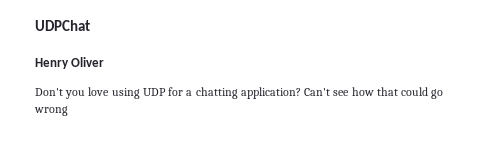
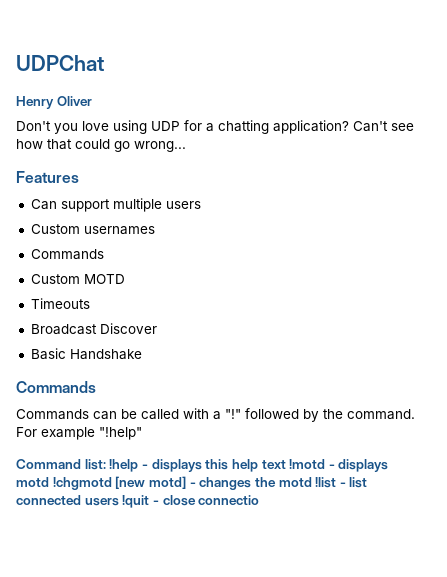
- Can't see how that could go wrong
+ Can't see how that could go wrong...
+ Features
+ Can support multiple users
+ Custom usernames
+ Commands
+ Custom MOTD
+ Timeouts
+ Broadcast Discover
+ Basic Handshake
+ Commands
+ Commands can be called with a "!" followed by the command. For example "!help"
+ Command list: !help - displays this help text !motd - displays motd !chgmotd [new motd] - changes the motd !list - list connected users !quit - close connectio

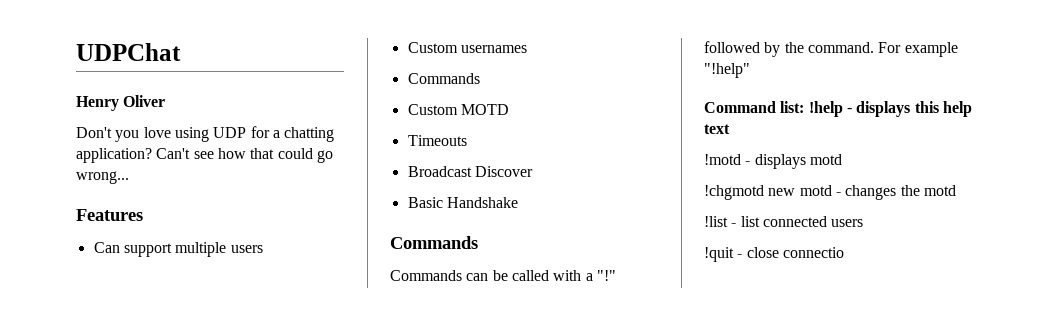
- Command list: !help - displays this help text !motd - displays motd !chgmotd [new motd] - changes the motd !list - list connected users !quit - close connectio
+ Command list: !help - displays this help text
+ !motd - displays motd
+ !chgmotd new motd - changes the motd
+ !list - list connected users
+ !quit - close connectio

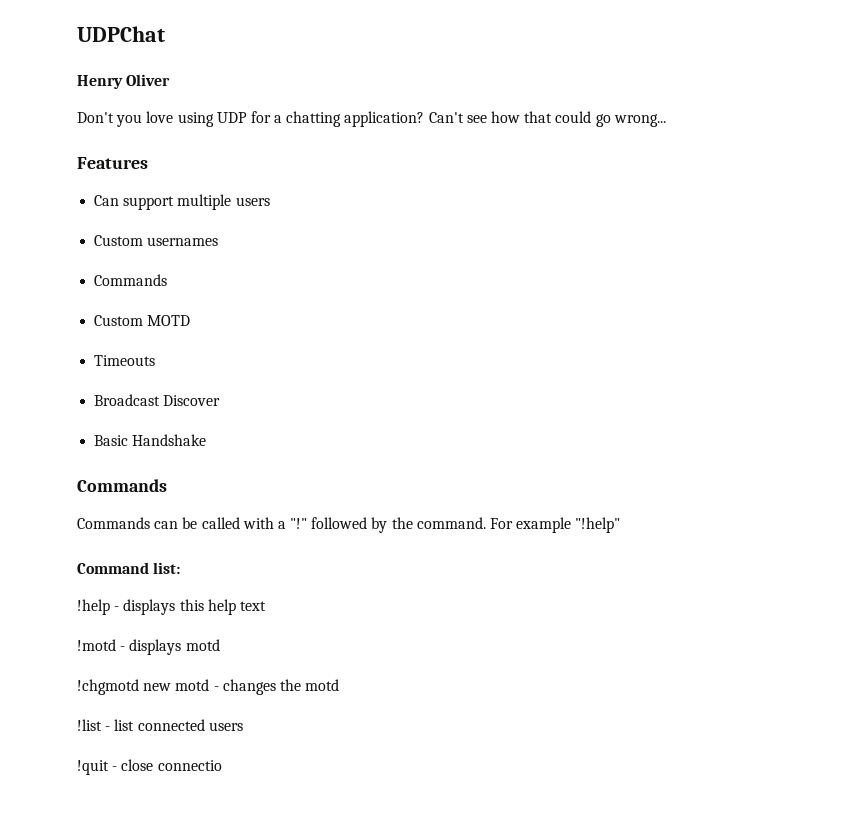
- Command list: !help - displays this help text
+ Command list:
+ !help - displays this help text

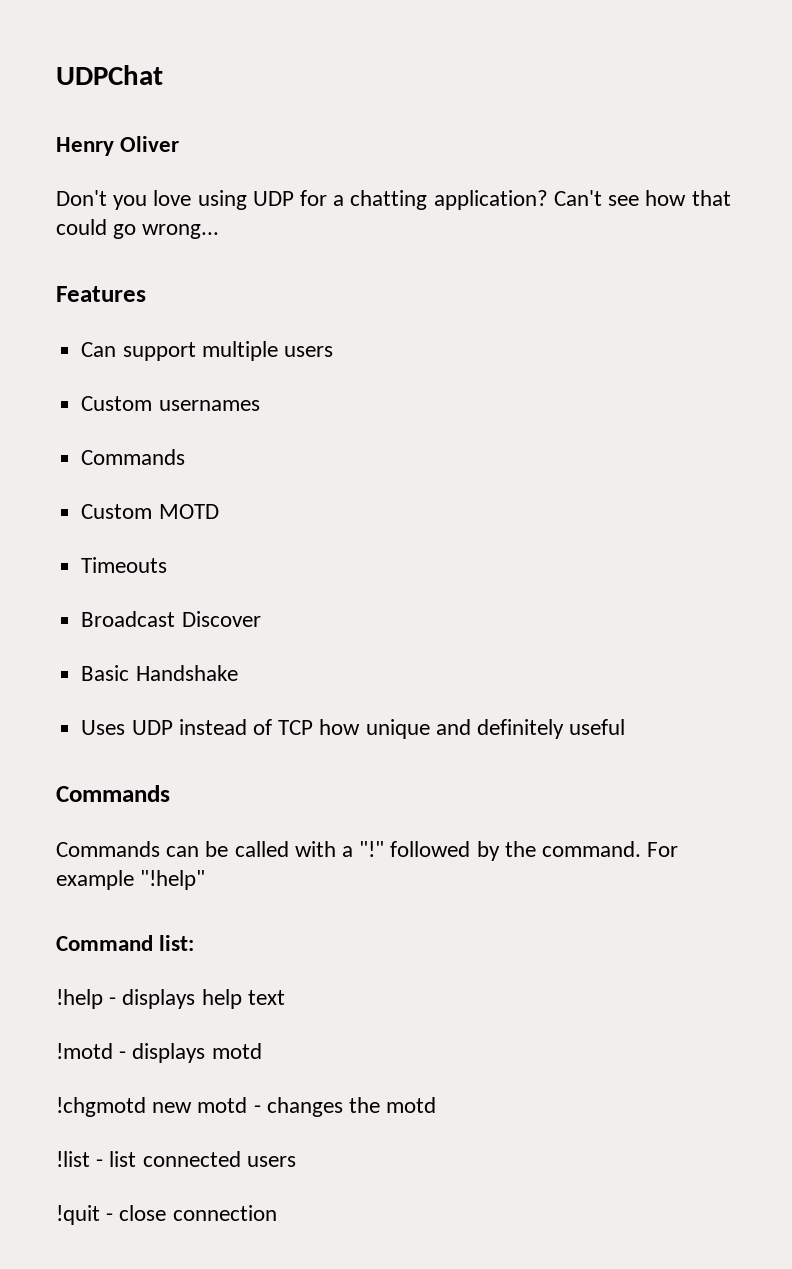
+ Uses UDP instead of TCP how unique and definitely useful
- !help - displays this help text
+ !help - displays help text
- !quit - close connectio
+ !quit - close connection

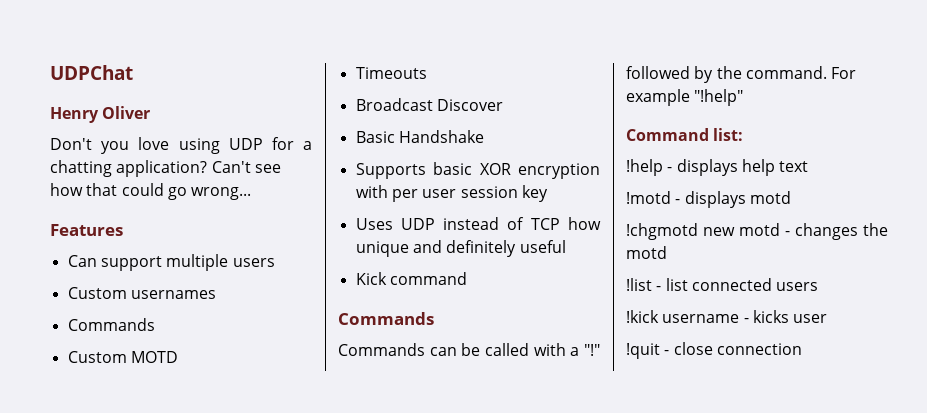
+ Supports basic XOR encryption with per user session key
+ Kick command
+ !kick username - kicks user

